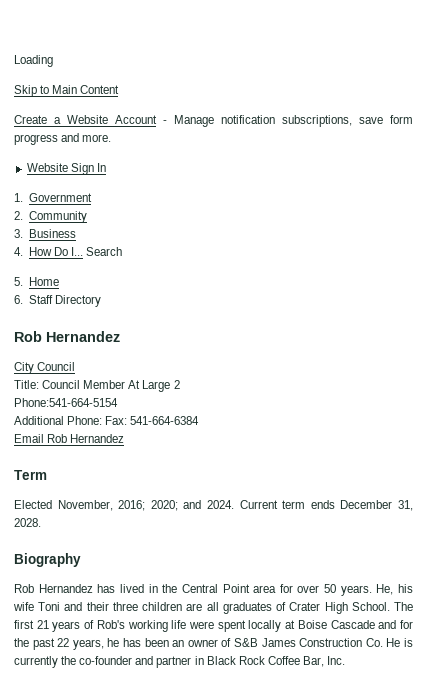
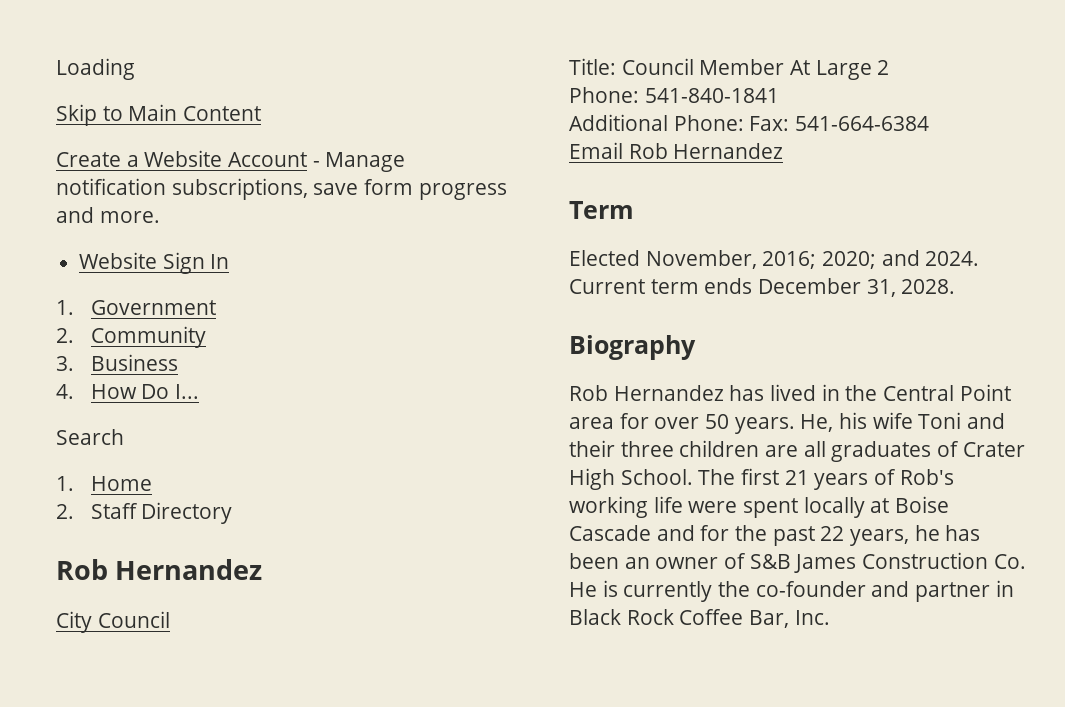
- 4. How Do I... Search
+ 4. How Do I...
+ Search
- 5. Home
+ 1. Home
- 6. Staff Directory
+ 2. Staff Directory
- Phone:541-664-5154
+ Phone: 541-840-1841

